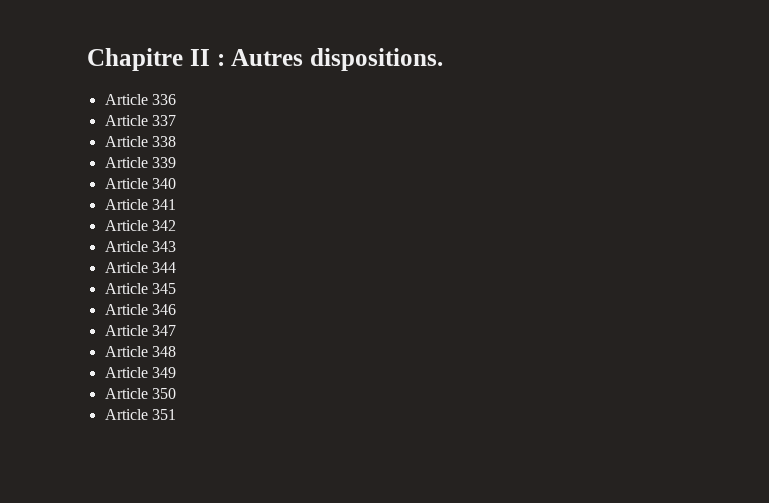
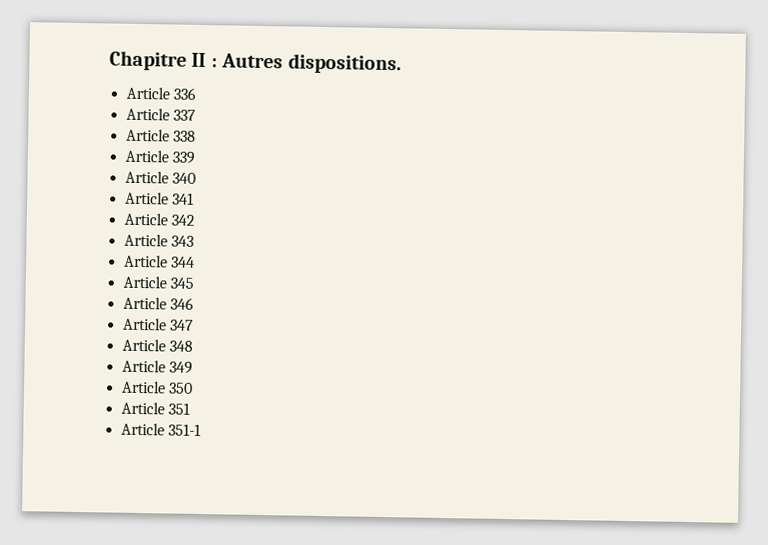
+ Article 351-1

